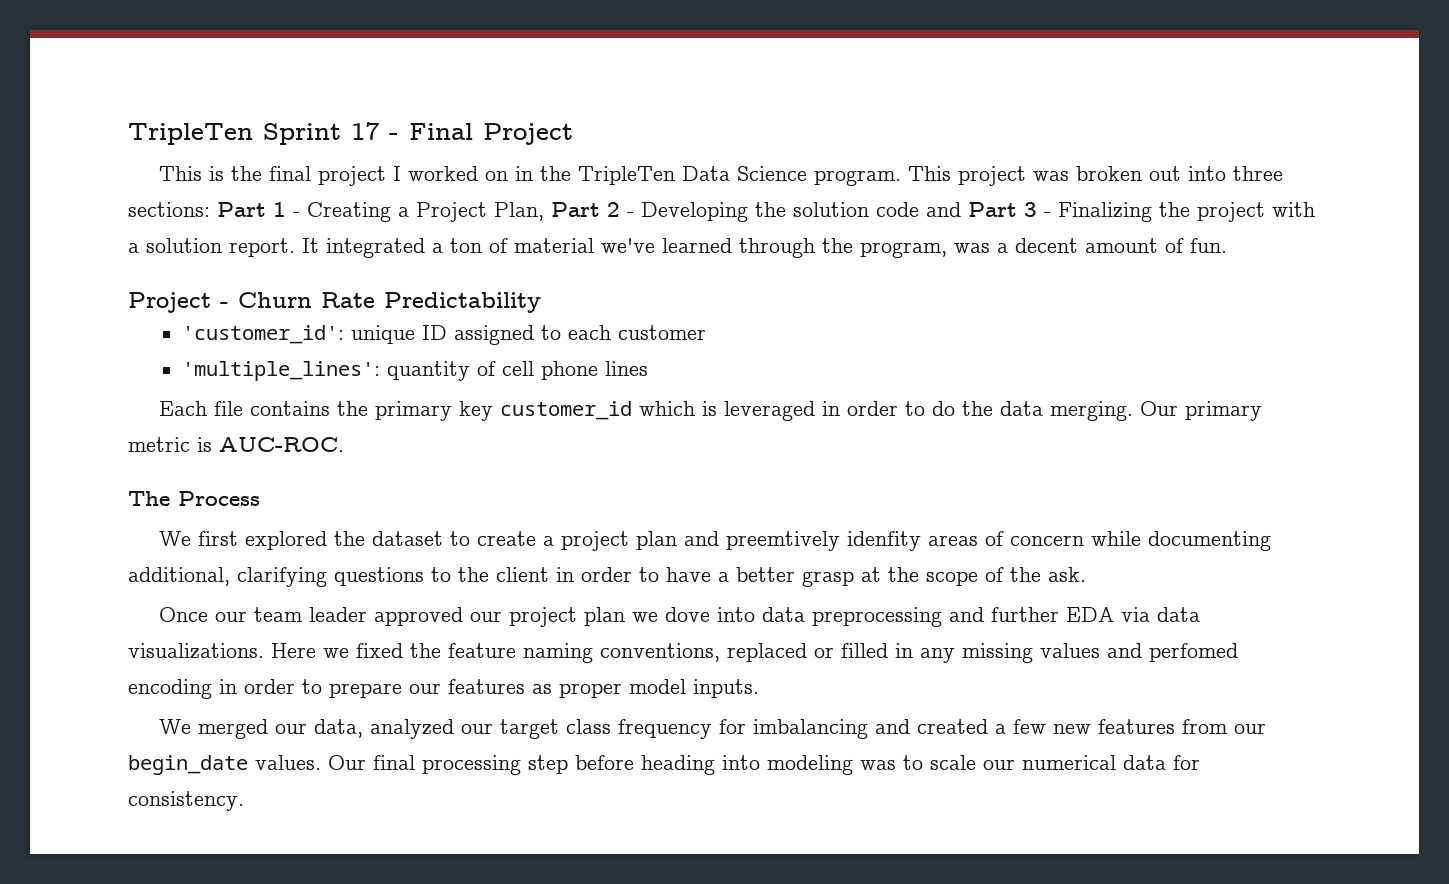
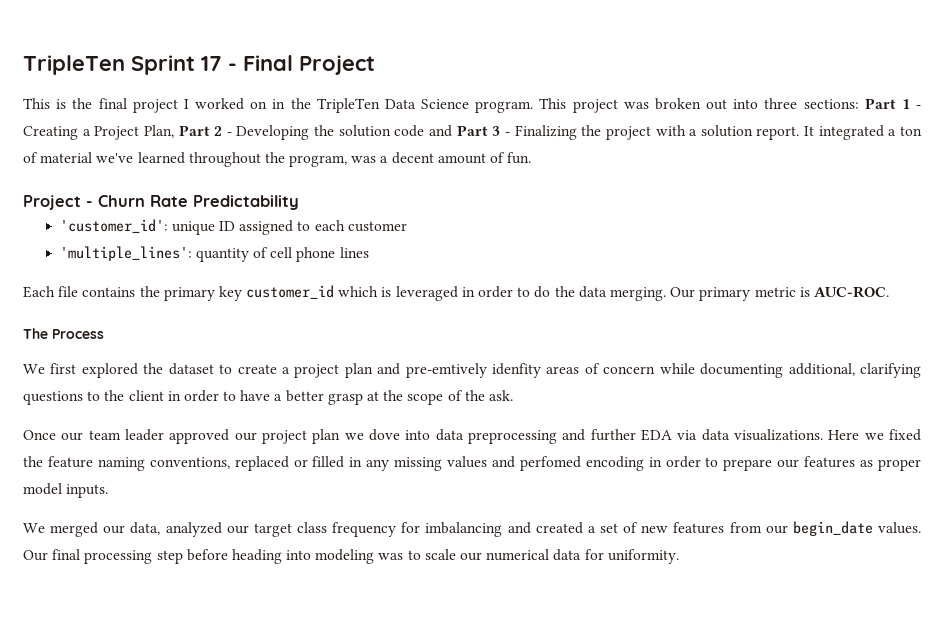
- It integrated a ton of material we've learned through the program, was a decent amount of fun.
+ It integrated a ton of material we've learned throughout the program, was a decent amount of fun.
- We first explored the dataset to create a project plan and preemtively idenfity areas of concern while documenting additional, clarifying questions to the client in order to have a better grasp at the scope of the ask.
+ We first explored the dataset to create a project plan and pre-emtively idenfity areas of concern while documenting additional, clarifying questions to the client in order to have a better grasp at the scope of the ask.
- We merged our data, analyzed our target class frequency for imbalancing and created a few new features from our begin_date values.
+ We merged our data, analyzed our target class frequency for imbalancing and created a set of new features from our begin_date values.
- Our final processing step before heading into modeling was to scale our numerical data for consistency.
+ Our final processing step before heading into modeling was to scale our numerical data for uniformity.

